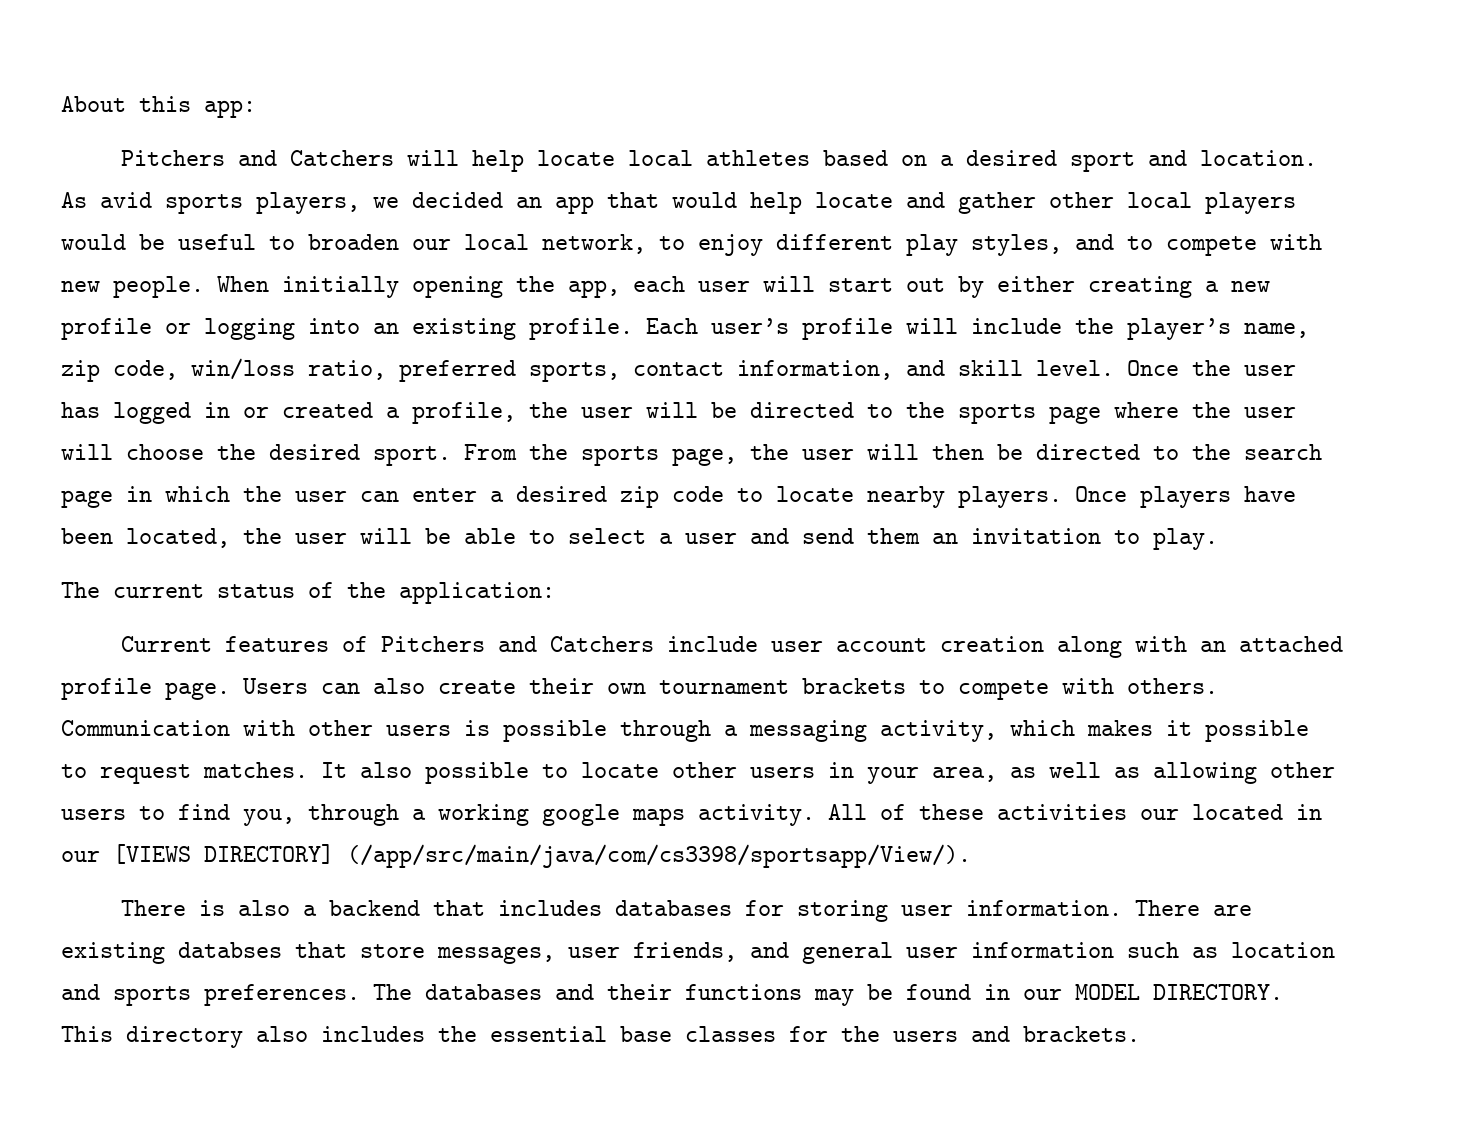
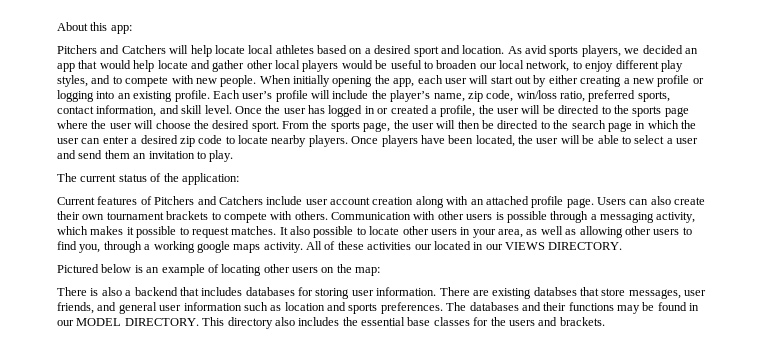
- All of these activities our located in our [VIEWS DIRECTORY] (/app/src/main/java/com/cs3398/sportsapp/View/).
+ All of these activities our located in our VIEWS DIRECTORY.
+ Pictured below is an example of locating other users on the map:

